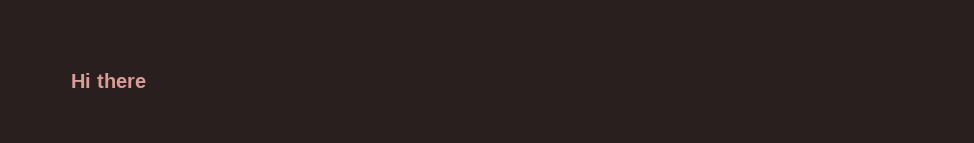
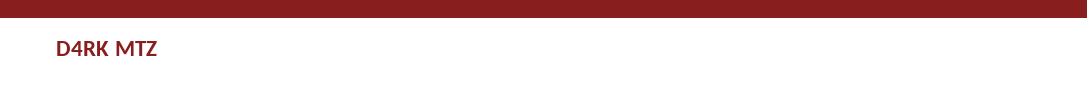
- Hi there
+ D4RK MTZ

